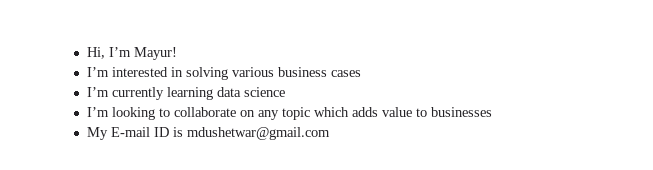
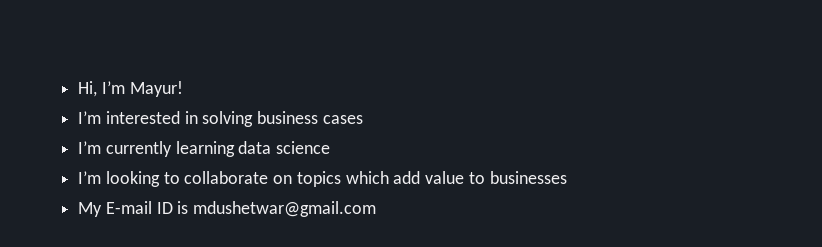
- I’m interested in solving various business cases
+ I’m interested in solving business cases
- I’m looking to collaborate on any topic which adds value to businesses
+ I’m looking to collaborate on topics which add value to businesses

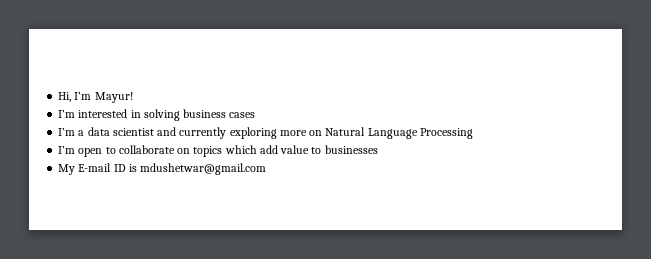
- I’m currently learning data science
- I’m looking to collaborate on topics which add value to businesses
+ I’m a data scientist and currently exploring more on Natural Language Processing
+ I’m open to collaborate on topics which add value to businesses

